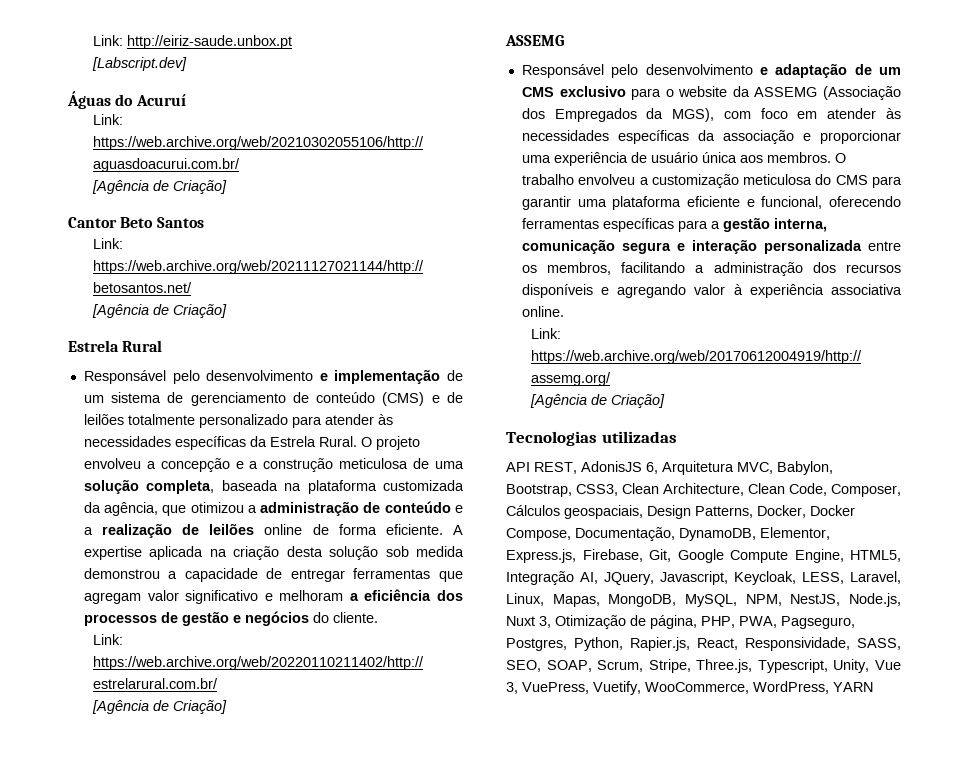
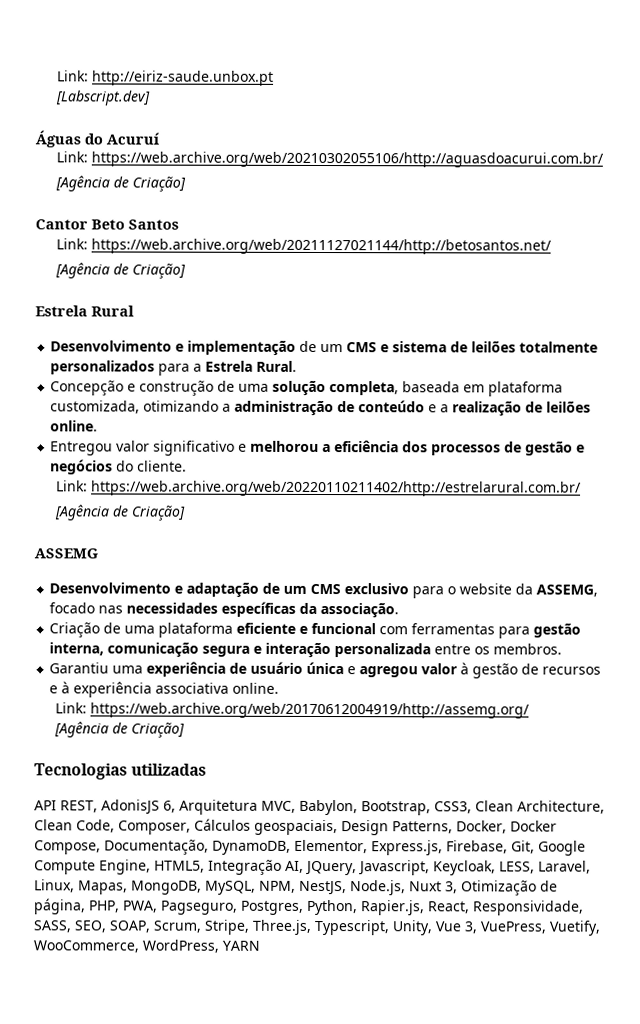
- Responsável pelo desenvolvimento e implementação de um sistema de gerenciamento de conteúdo (CMS) e de leilões totalmente personalizado para atender às necessidades específicas da Estrela Rural. O projeto envolveu a concepção e a construção meticulosa de uma solução completa, baseada na plataforma customizada da agência, que otimizou a administração de conteúdo e a realização de leilões online de forma eficiente. A expertise aplicada na criação desta solução sob medida demonstrou a capacidade de entregar ferramentas que agregam valor significativo e melhoram a eficiência dos processos de gestão e negócios do cliente.
+ Desenvolvimento e implementação de um CMS e sistema de leilões totalmente personalizados para a Estrela Rural.
+ Concepção e construção de uma solução completa, baseada em plataforma customizada, otimizando a administração de conteúdo e a realização de leilões online.
+ Entregou valor significativo e melhorou a eficiência dos processos de gestão e negócios do cliente.
- Responsável pelo desenvolvimento e adaptação de um CMS exclusivo para o website da ASSEMG (Associação dos Empregados da MGS), com foco em atender às necessidades específicas da associação e proporcionar uma experiência de usuário única aos membros. O trabalho envolveu a customização meticulosa do CMS para garantir uma plataforma eficiente e funcional, oferecendo ferramentas específicas para a gestão interna, comunicação segura e interação personalizada entre os membros, facilitando a administração dos recursos disponíveis e agregando valor à experiência associativa online.
+ Desenvolvimento e adaptação de um CMS exclusivo para o website da ASSEMG, focado nas necessidades específicas da associação.
+ Criação de uma plataforma eficiente e funcional com ferramentas para gestão interna, comunicação segura e interação personalizada entre os membros.
+ Garantiu uma experiência de usuário única e agregou valor à gestão de recursos e à experiência associativa online.

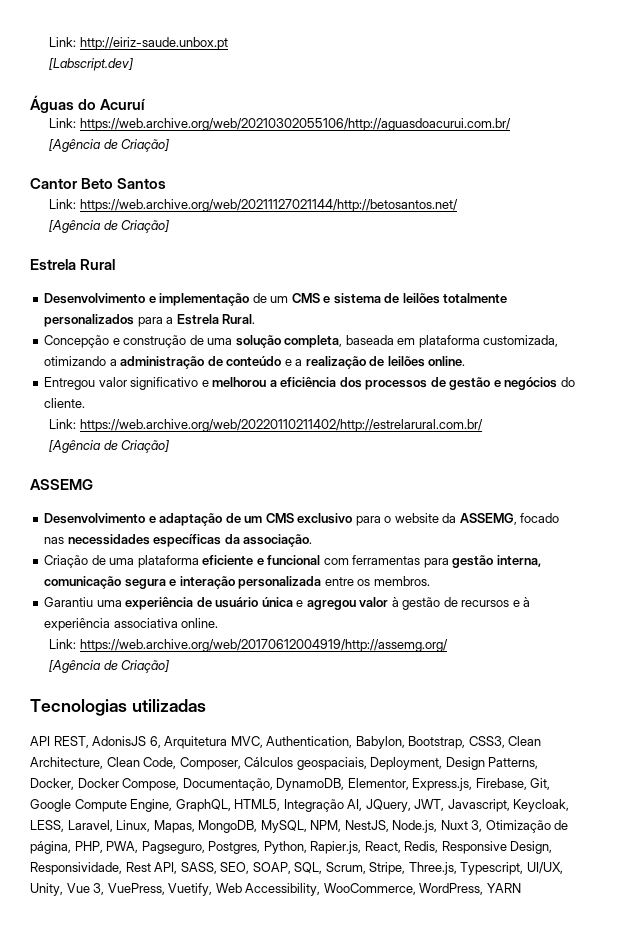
- API REST, AdonisJS 6, Arquitetura MVC, Babylon, Bootstrap, CSS3, Clean Architecture, Clean Code, Composer, Cálculos geospaciais, Design Patterns, Docker, Docker Compose, Documentação, DynamoDB, Elementor, Express.js, Firebase, Git, Google Compute Engine, HTML5, Integração AI, JQuery, Javascript, Keycloak, LESS, Laravel, Linux, Mapas, MongoDB, MySQL, NPM, NestJS, Node.js, Nuxt 3, Otimização de página, PHP, PWA, Pagseguro, Postgres, Python, Rapier.js, React, Responsividade, SASS, SEO, SOAP, Scrum, Stripe, Three.js, Typescript, Unity, Vue 3, VuePress, Vuetify, WooCommerce, WordPress, YARN
+ API REST, AdonisJS 6, Arquitetura MVC, Authentication, Babylon, Bootstrap, CSS3, Clean Architecture, Clean Code, Composer, Cálculos geospaciais, Deployment, Design Patterns, Docker, Docker Compose, Documentação, DynamoDB, Elementor, Express.js, Firebase, Git, Google Compute Engine, GraphQL, HTML5, Integração AI, JQuery, JWT, Javascript, Keycloak, LESS, Laravel, Linux, Mapas, MongoDB, MySQL, NPM, NestJS, Node.js, Nuxt 3, Otimização de página, PHP, PWA, Pagseguro, Postgres, Python, Rapier.js, React, Redis, Responsive Design, Responsividade, Rest API, SASS, SEO, SOAP, SQL, Scrum, Stripe, Three.js, Typescript, UI/UX, Unity, Vue 3, VuePress, Vuetify, Web Accessibility, WooCommerce, WordPress, YARN

